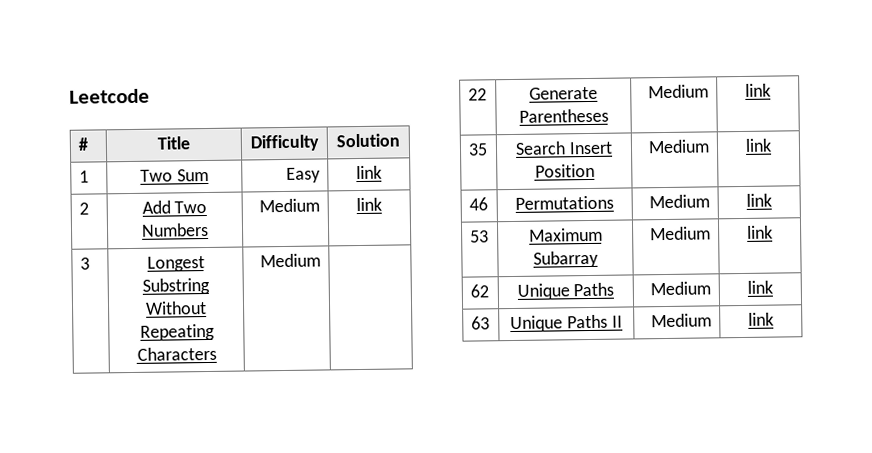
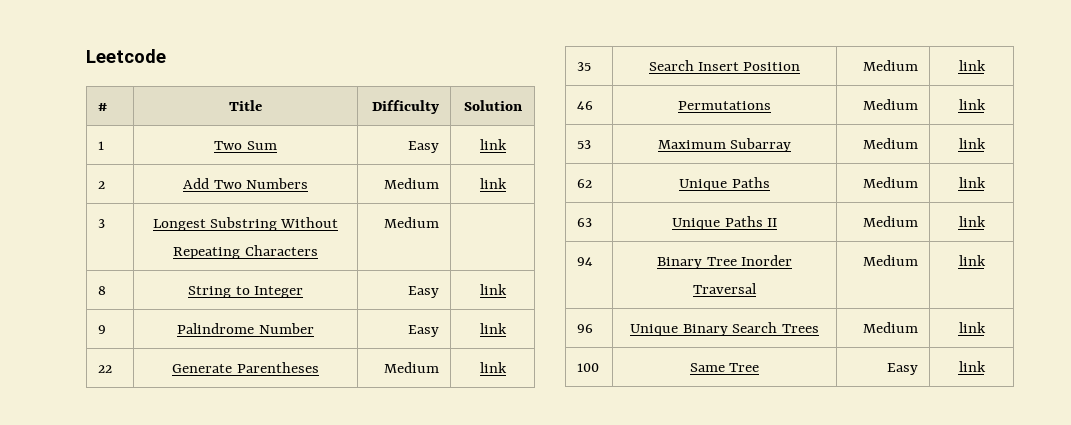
+ 8 | String to Integer | Easy | link
+ 9 | Palindrome Number | Easy | link
+ 94 | Binary Tree Inorder Traversal | Medium | link
+ 96 | Unique Binary Search Trees | Medium | link
+ 100 | Same Tree | Easy | link

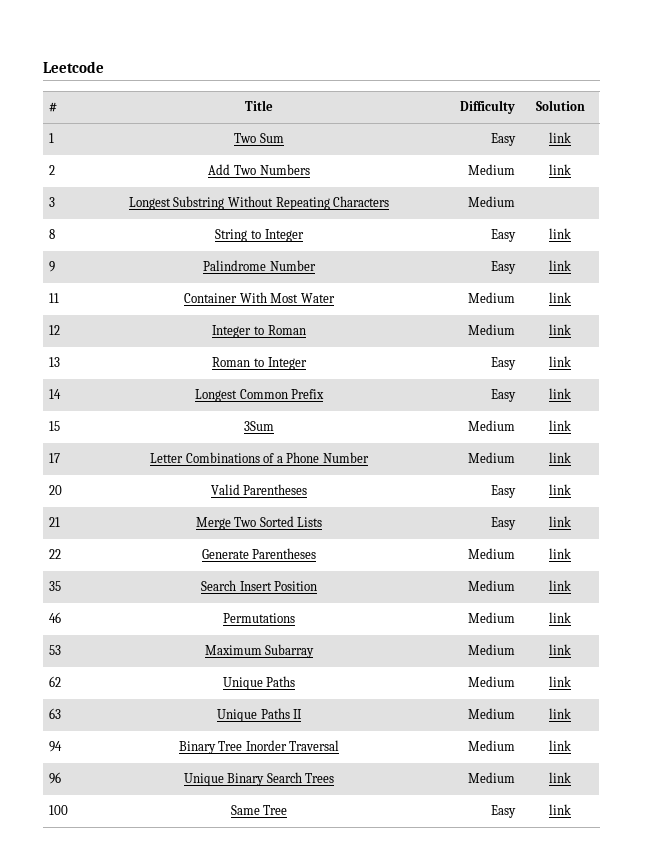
+ 11 | Container With Most Water | Medium | link
+ 12 | Integer to Roman | Medium | link
+ 13 | Roman to Integer | Easy | link
+ 14 | Longest Common Prefix | Easy | link
+ 15 | 3Sum | Medium | link
+ 17 | Letter Combinations of a Phone Number | Medium | link
+ 20 | Valid Parentheses | Easy | link
+ 21 | Merge Two Sorted Lists | Easy | link

